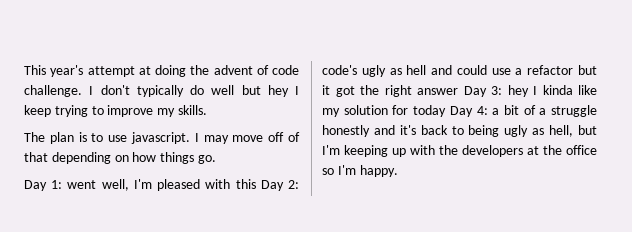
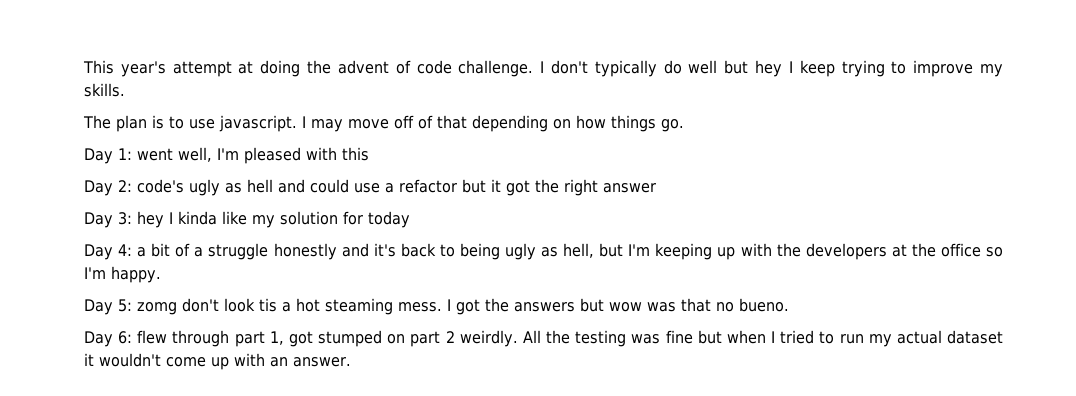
- went well, I'm pleased with this Day 2:
+ went well, I'm pleased with this
+ Day 2:
- code's ugly as hell and could use a refactor but it got the right answer Day 3:
+ code's ugly as hell and could use a refactor but it got the right answer
+ Day 3:
- hey I kinda like my solution for today Day 4:
+ hey I kinda like my solution for today
+ Day 4:
+ Day 5: zomg don't look tis a hot steaming mess. I got the answers but wow was that no bueno.
+ Day 6: flew through part 1, got stumped on part 2 weirdly. All the testing was fine but when I tried to run my actual dataset it wouldn't come up with an answer.

